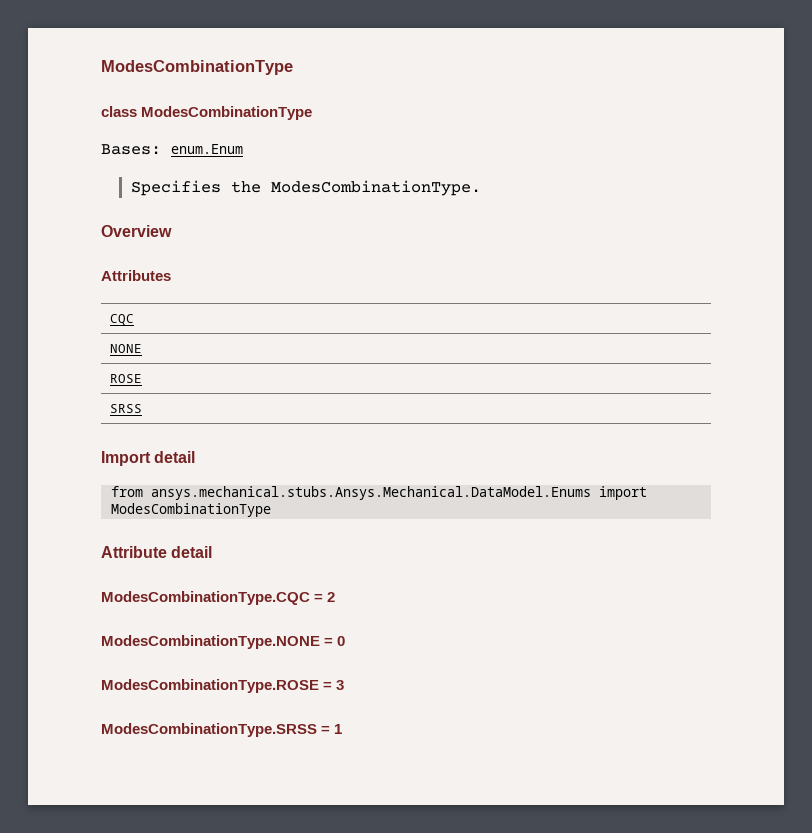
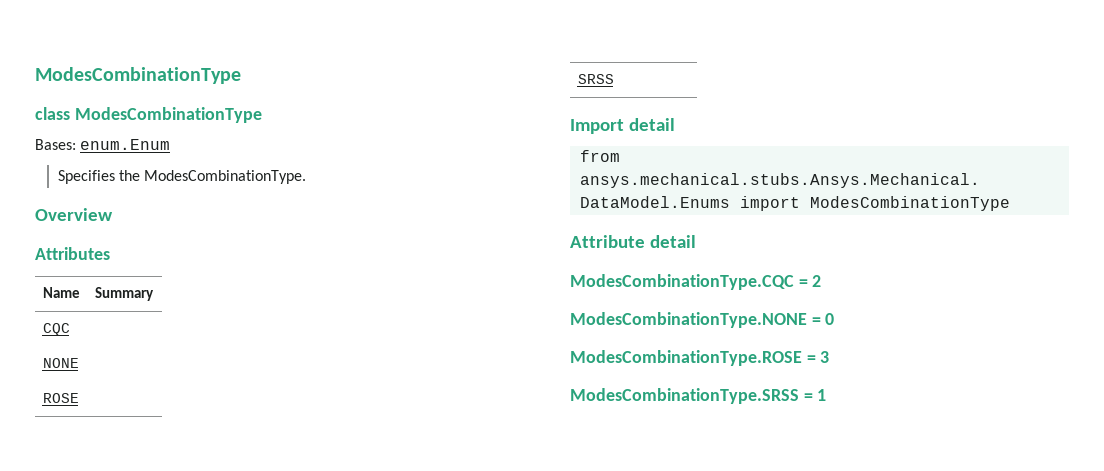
+ Name | Summary

